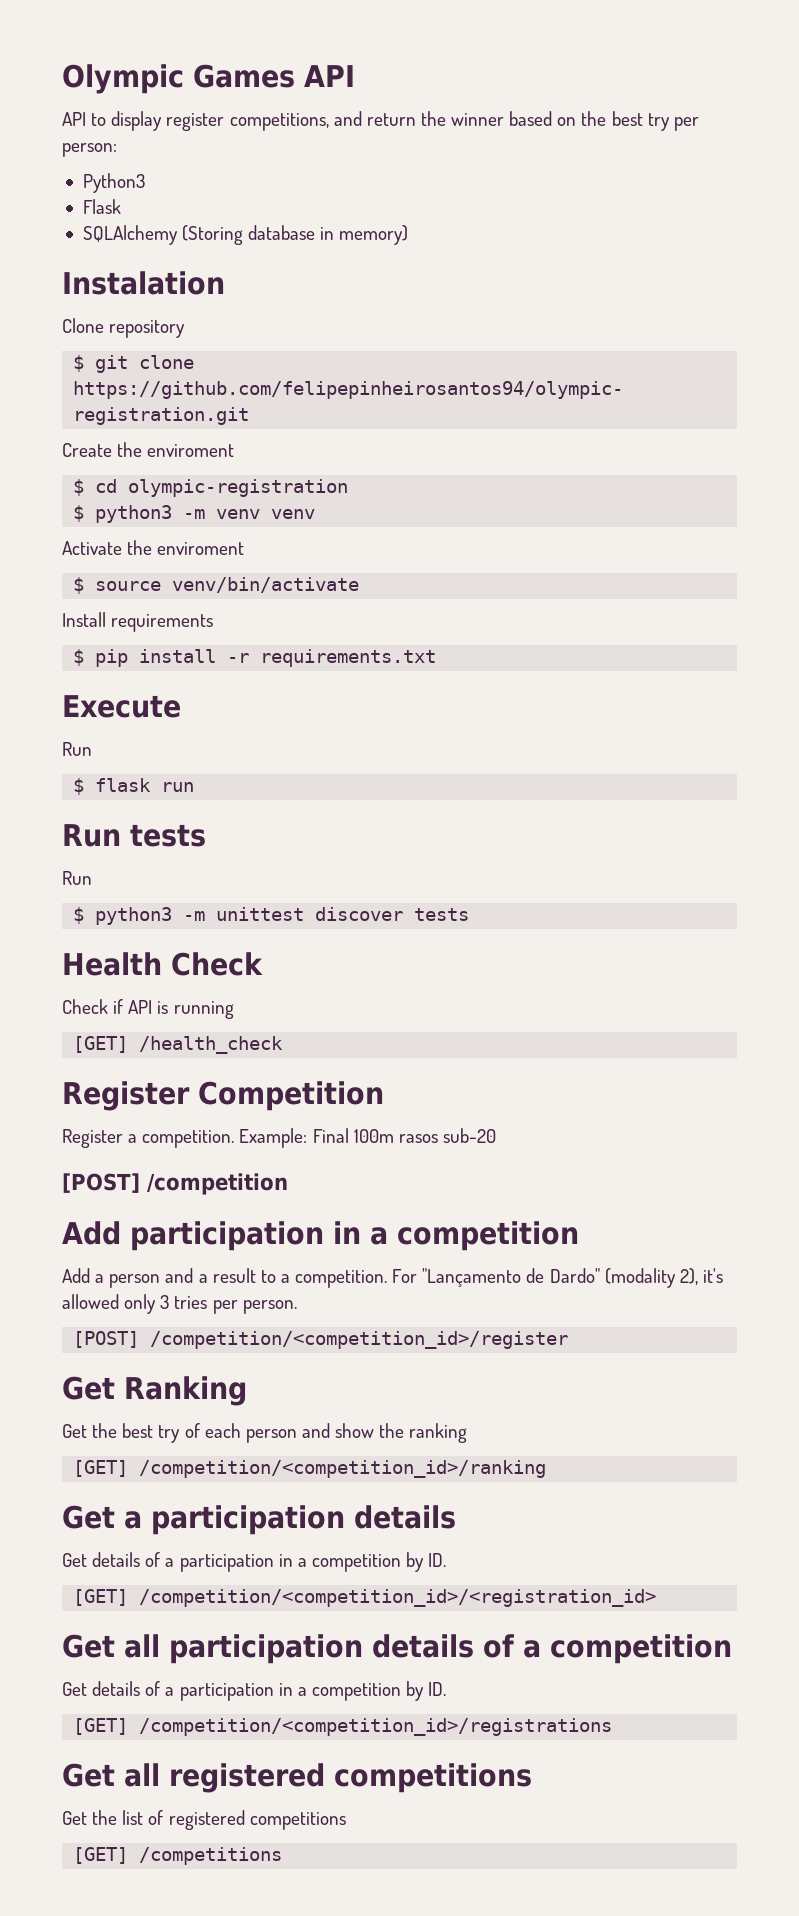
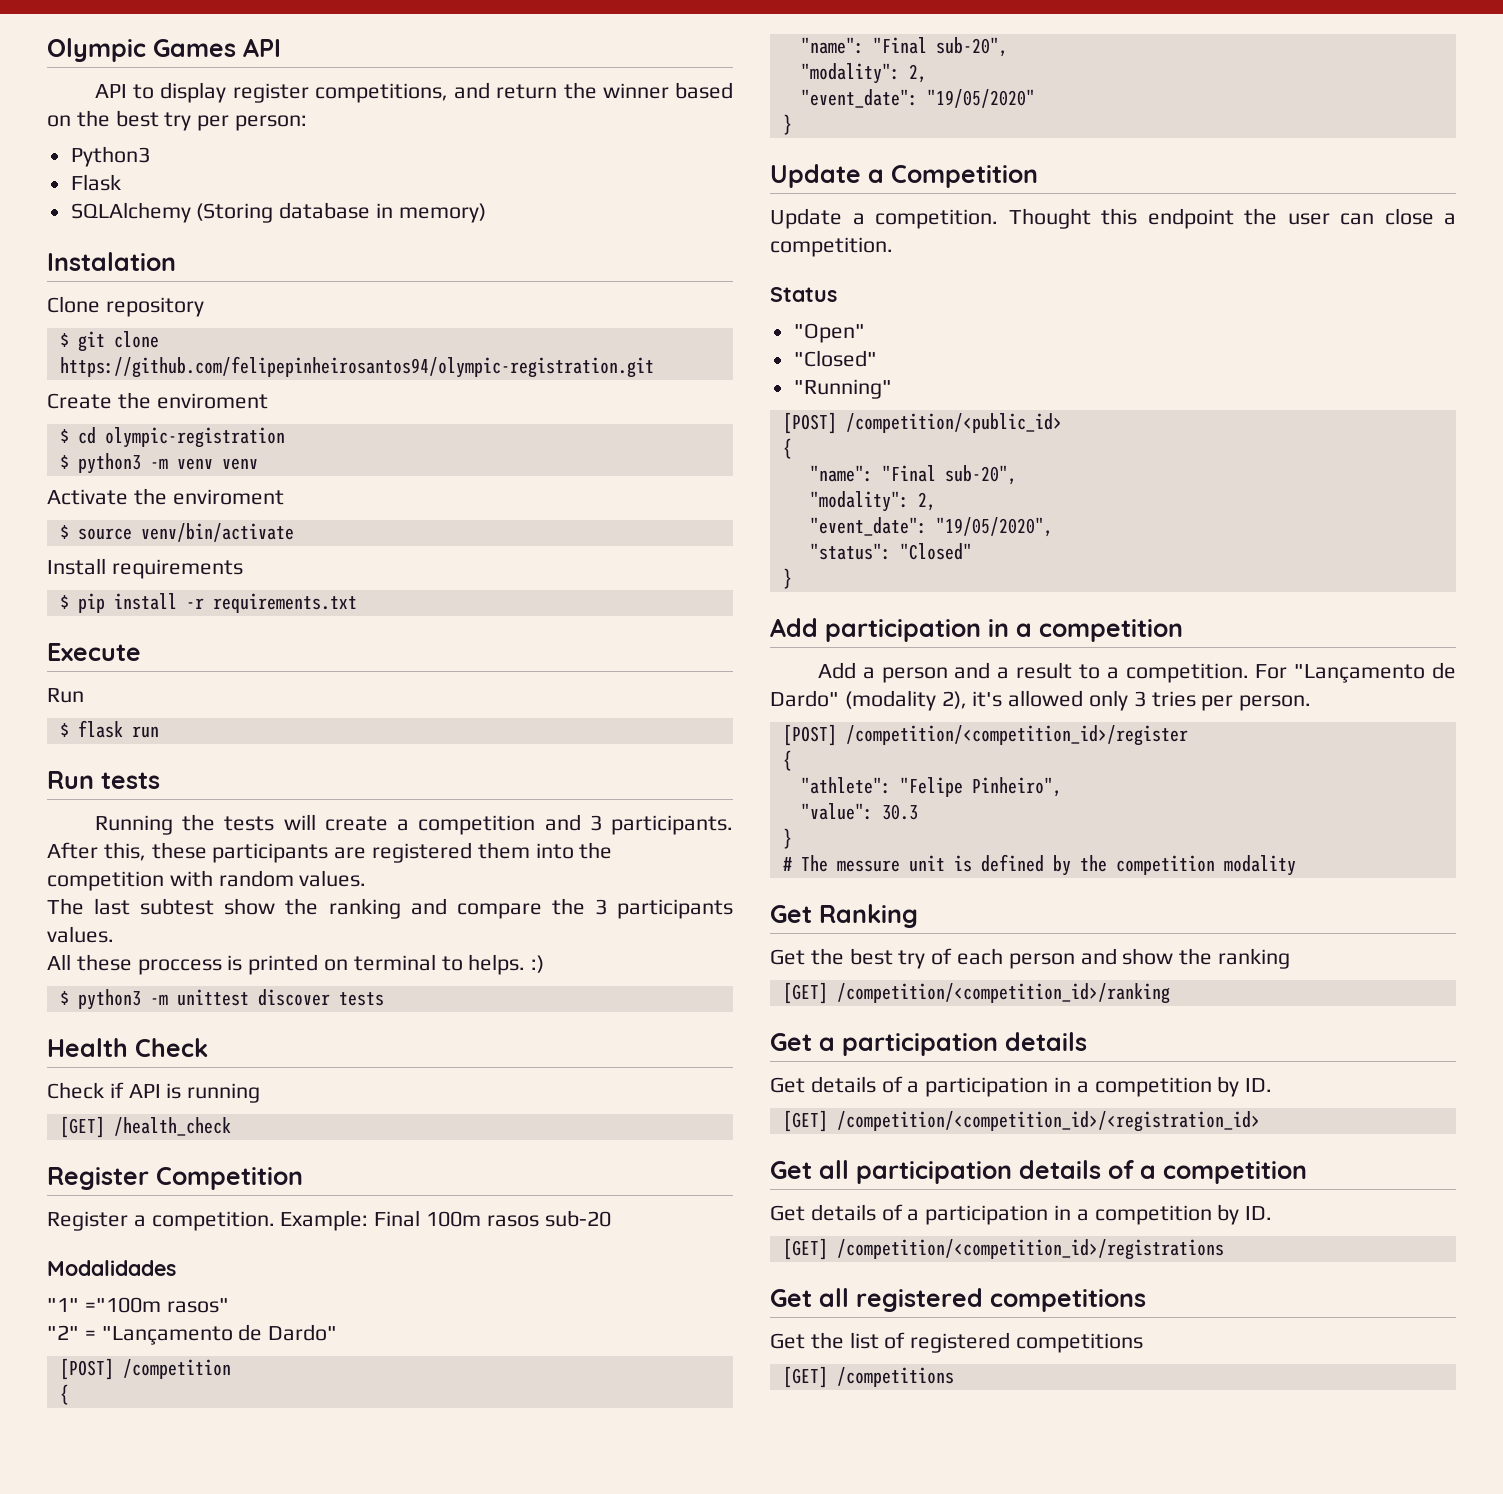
  Run tests
- Run
+ Running the tests will create a competition and 3 participants. After this, these participants are registered them into the competition with random values.
+ The last subtest show the ranking and compare the 3 participants values.
+ All these proccess is printed on terminal to helps. :)
+ Modalidades
+ "1" ="100m rasos"
+ "2" = "Lançamento de Dardo"
  [POST] /competition
+ {
+ "name": "Final sub-20",
+ "modality": 2,
+ "event_date": "19/05/2020"
+ }
+ Update a Competition
+ Update a competition. Thought this endpoint the user can close a competition.
+ Status
+ "Open"
+ "Closed"
+ "Running"
+ [POST] /competition/<public_id>
+ {
+ "name": "Final sub-20",
+ "modality": 2,
+ "event_date": "19/05/2020",
+ "status": "Closed"
+ }
  [POST] /competition/<competition_id>/register
+ {
+ "athlete": "Felipe Pinheiro",
+ "value": 30.3
+ }
+ # The messure unit is defined by the competition modality

